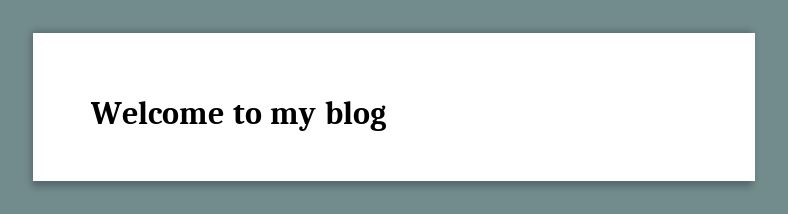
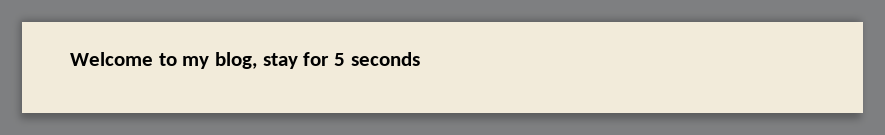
- Welcome to my blog
+ Welcome to my blog, stay for 5 seconds

